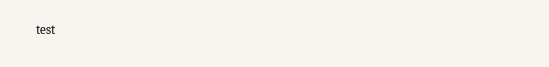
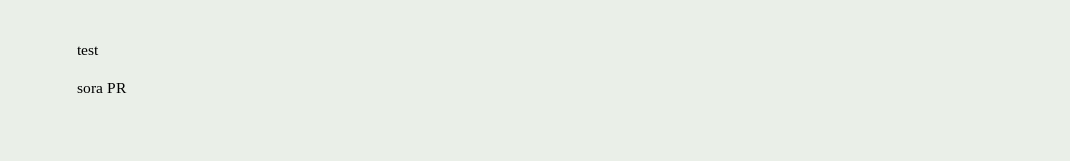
+ sora PR

